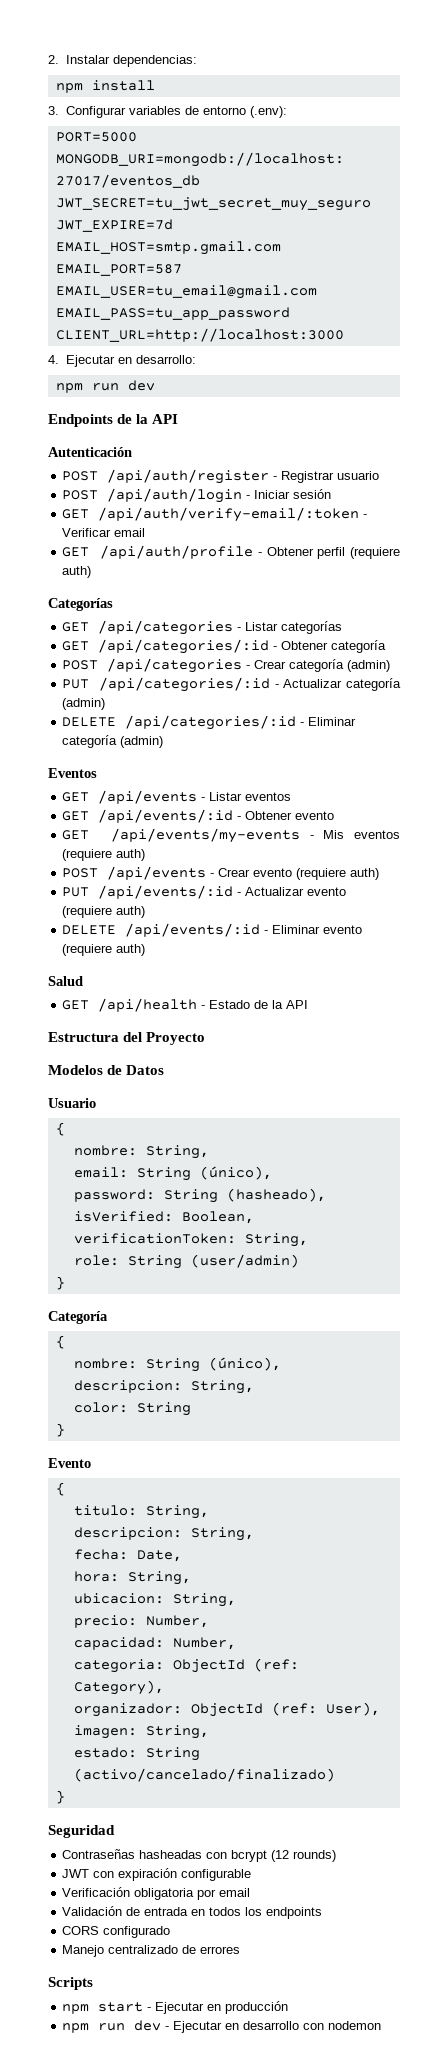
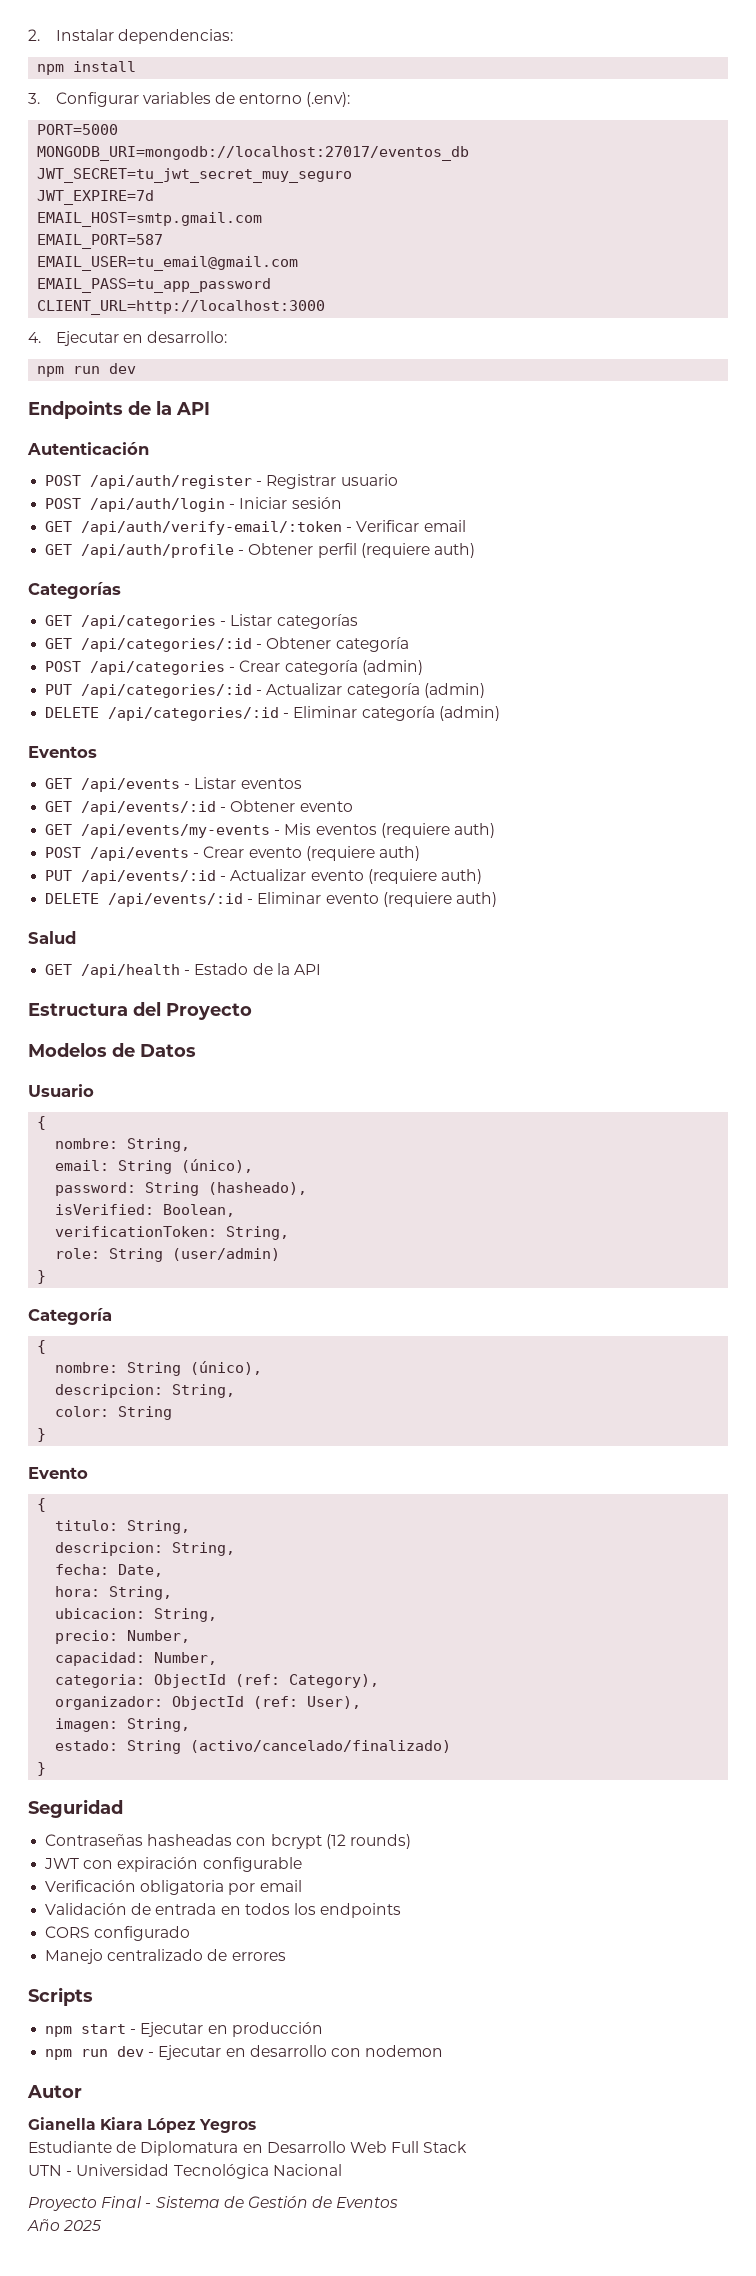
+ Autor
+ Gianella Kiara López Yegros
+ Estudiante de Diplomatura en Desarrollo Web Full Stack
+ UTN - Universidad Tecnológica Nacional
+ Proyecto Final - Sistema de Gestión de Eventos
+ Año 2025

